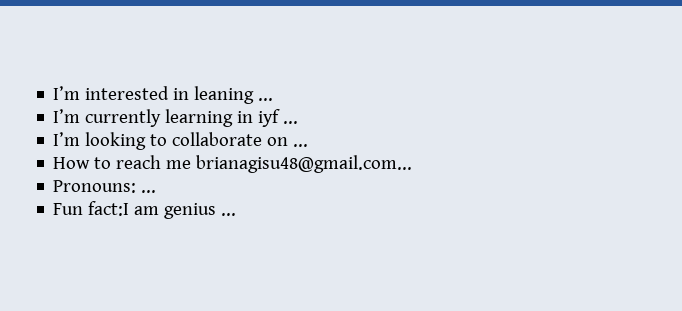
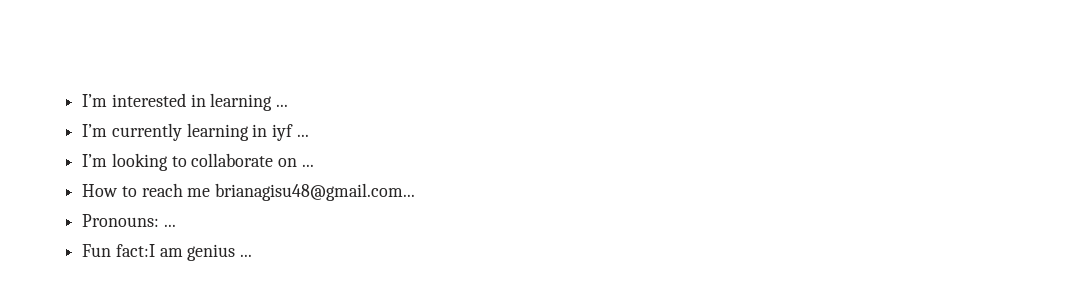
- I’m interested in leaning ...
+ I’m interested in learning ...

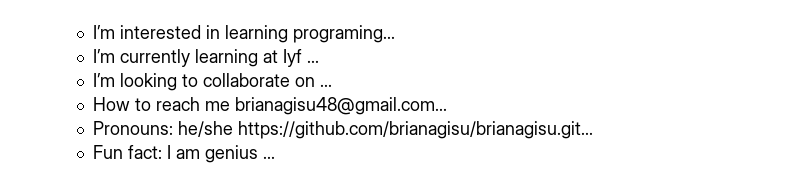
- I’m interested in learning ...
+ I’m interested in learning programing...
- I’m currently learning in iyf ...
+ I’m currently learning at Iyf ...
- Pronouns: ...
+ Pronouns: he/she https://github.com/brianagisu/brianagisu.git...
- Fun fact:I am genius ...
+ Fun fact: I am genius ...

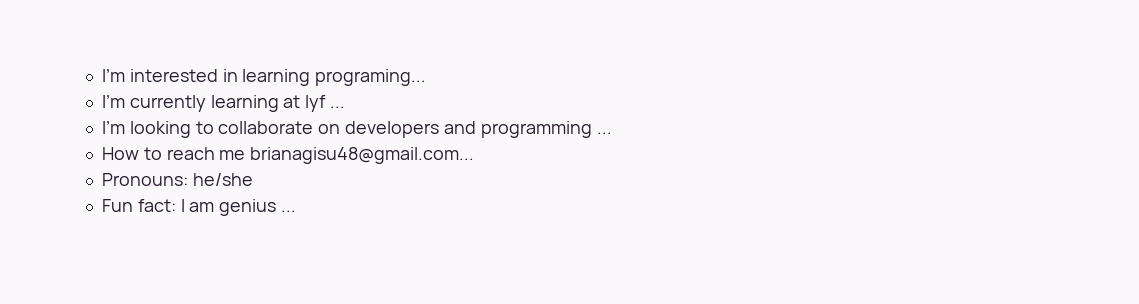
- I’m looking to collaborate on ...
+ I’m looking to collaborate on developers and programming ...
- Pronouns: he/she https://github.com/brianagisu/brianagisu.git...
+ Pronouns: he/she

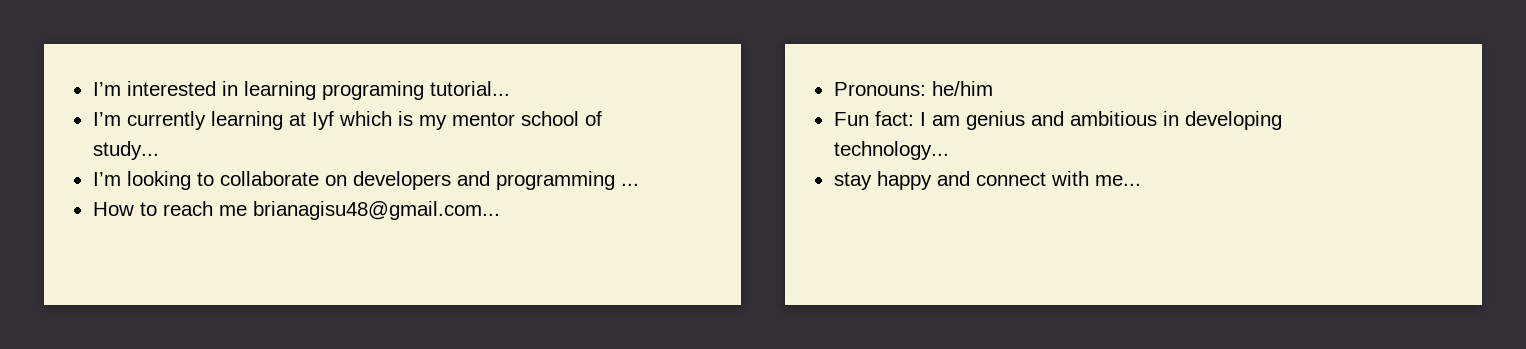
- I’m interested in learning programing...
+ I’m interested in learning programing tutorial...
- I’m currently learning at Iyf ...
+ I’m currently learning at Iyf which is my mentor school of study...
- Pronouns: he/she
+ Pronouns: he/him
- Fun fact: I am genius ...
+ Fun fact: I am genius and ambitious in developing technology...
+ stay happy and connect with me...

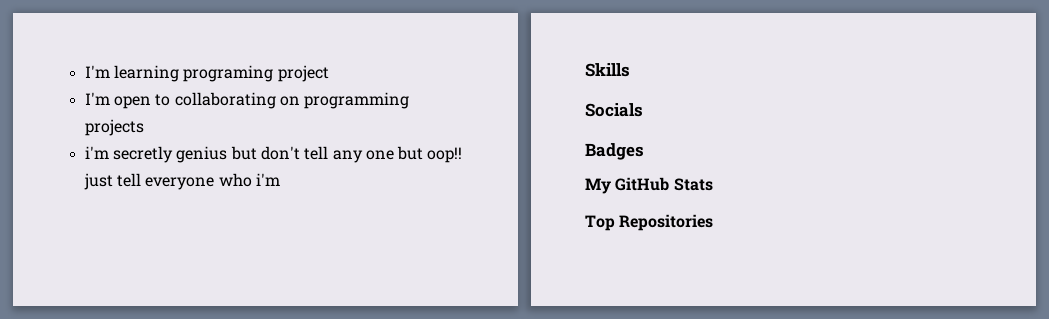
- I’m interested in learning programing tutorial...
- I’m currently learning at Iyf which is my mentor school of study...
- I’m looking to collaborate on developers and programming ...
- How to reach me brianagisu48@gmail.com...
- Pronouns: he/him
- Fun fact: I am genius and ambitious in developing technology...
- stay happy and connect with me...
+ I'm learning programing project
+ I'm open to collaborating on programming projects
+ i'm secretly genius but don't tell any one but oop!! just tell everyone who i'm
+ Skills
+ Socials
+ Badges
+ My GitHub Stats
+ Top Repositories

